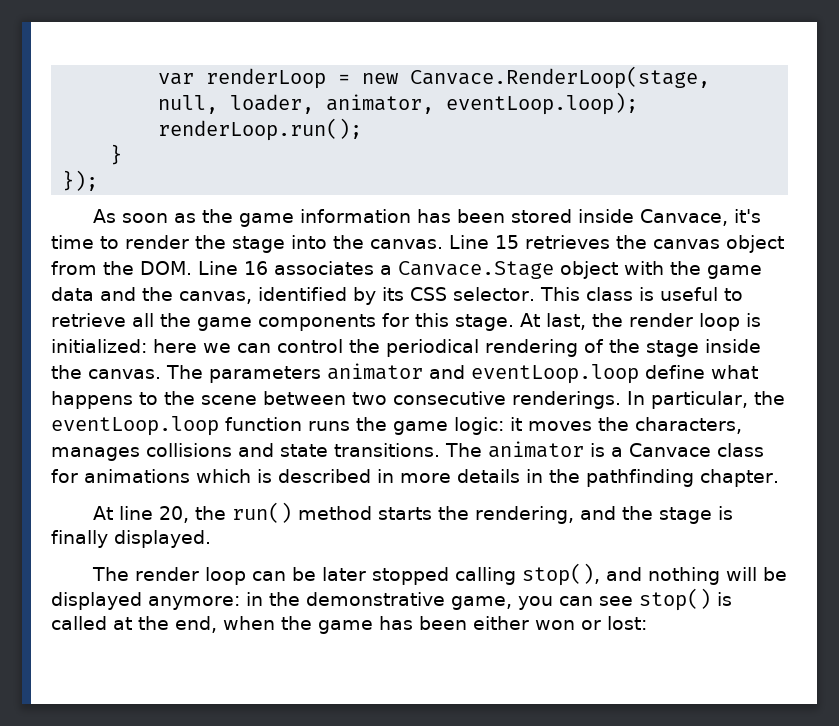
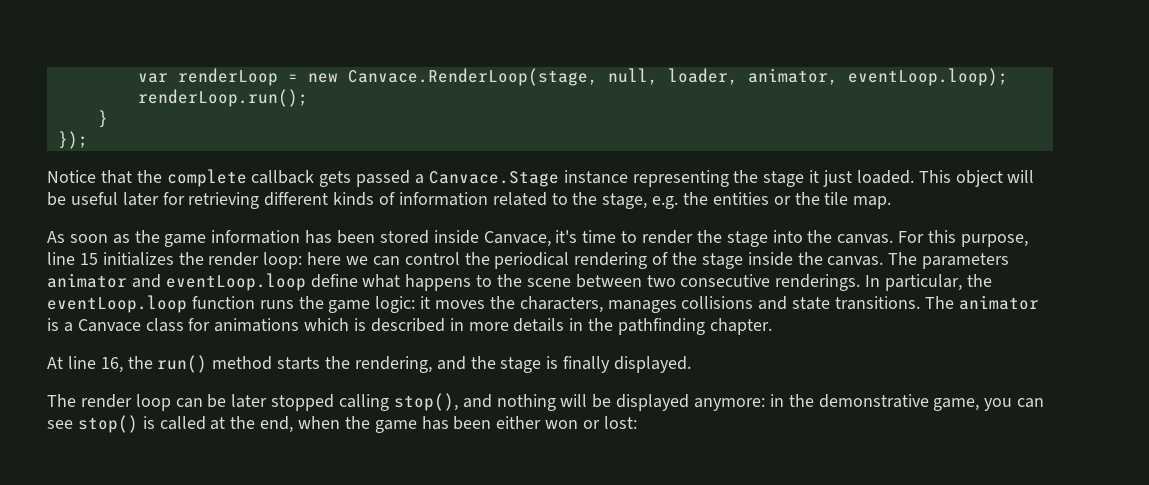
+ Notice that the complete callback gets passed a Canvace.Stage instance representing the stage it just loaded. This object will be useful later for retrieving different kinds of information related to the stage, e.g. the entities or the tile map.
- Line 15 retrieves the canvas object from the DOM. Line 16 associates a Canvace.Stage object with the game data and the canvas, identified by its CSS selector. This class is useful to retrieve all the game components for this stage. At last, the render loop is initialized: here we can control the periodical rendering of the stage inside the canvas.
+ For this purpose, line 15 initializes the render loop: here we can control the periodical rendering of the stage inside the canvas.
- At line 20, the run() method starts the rendering, and the stage is finally displayed.
+ At line 16, the run() method starts the rendering, and the stage is finally displayed.

